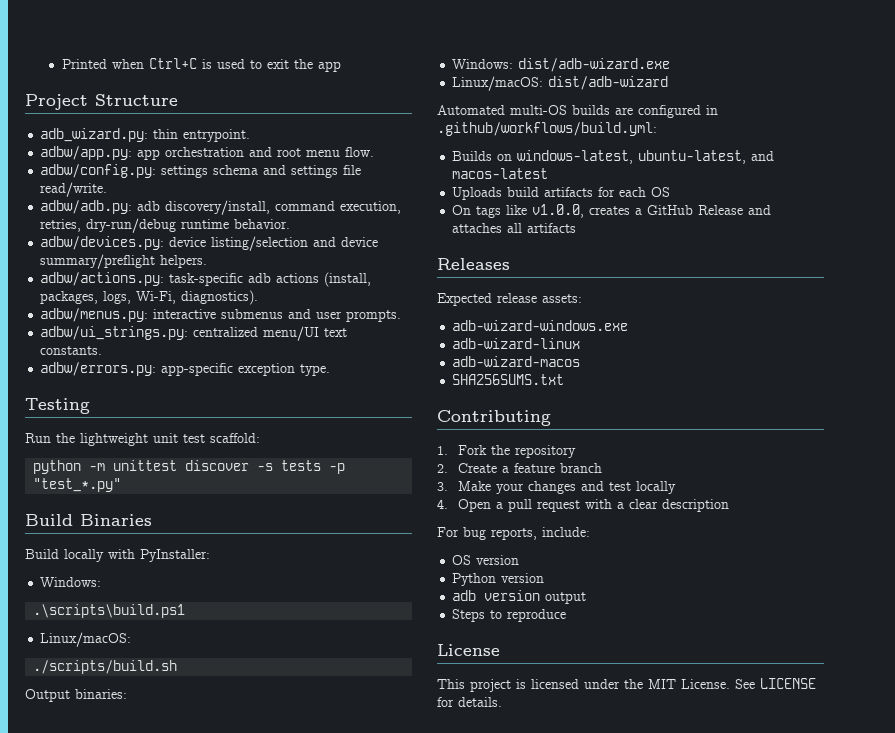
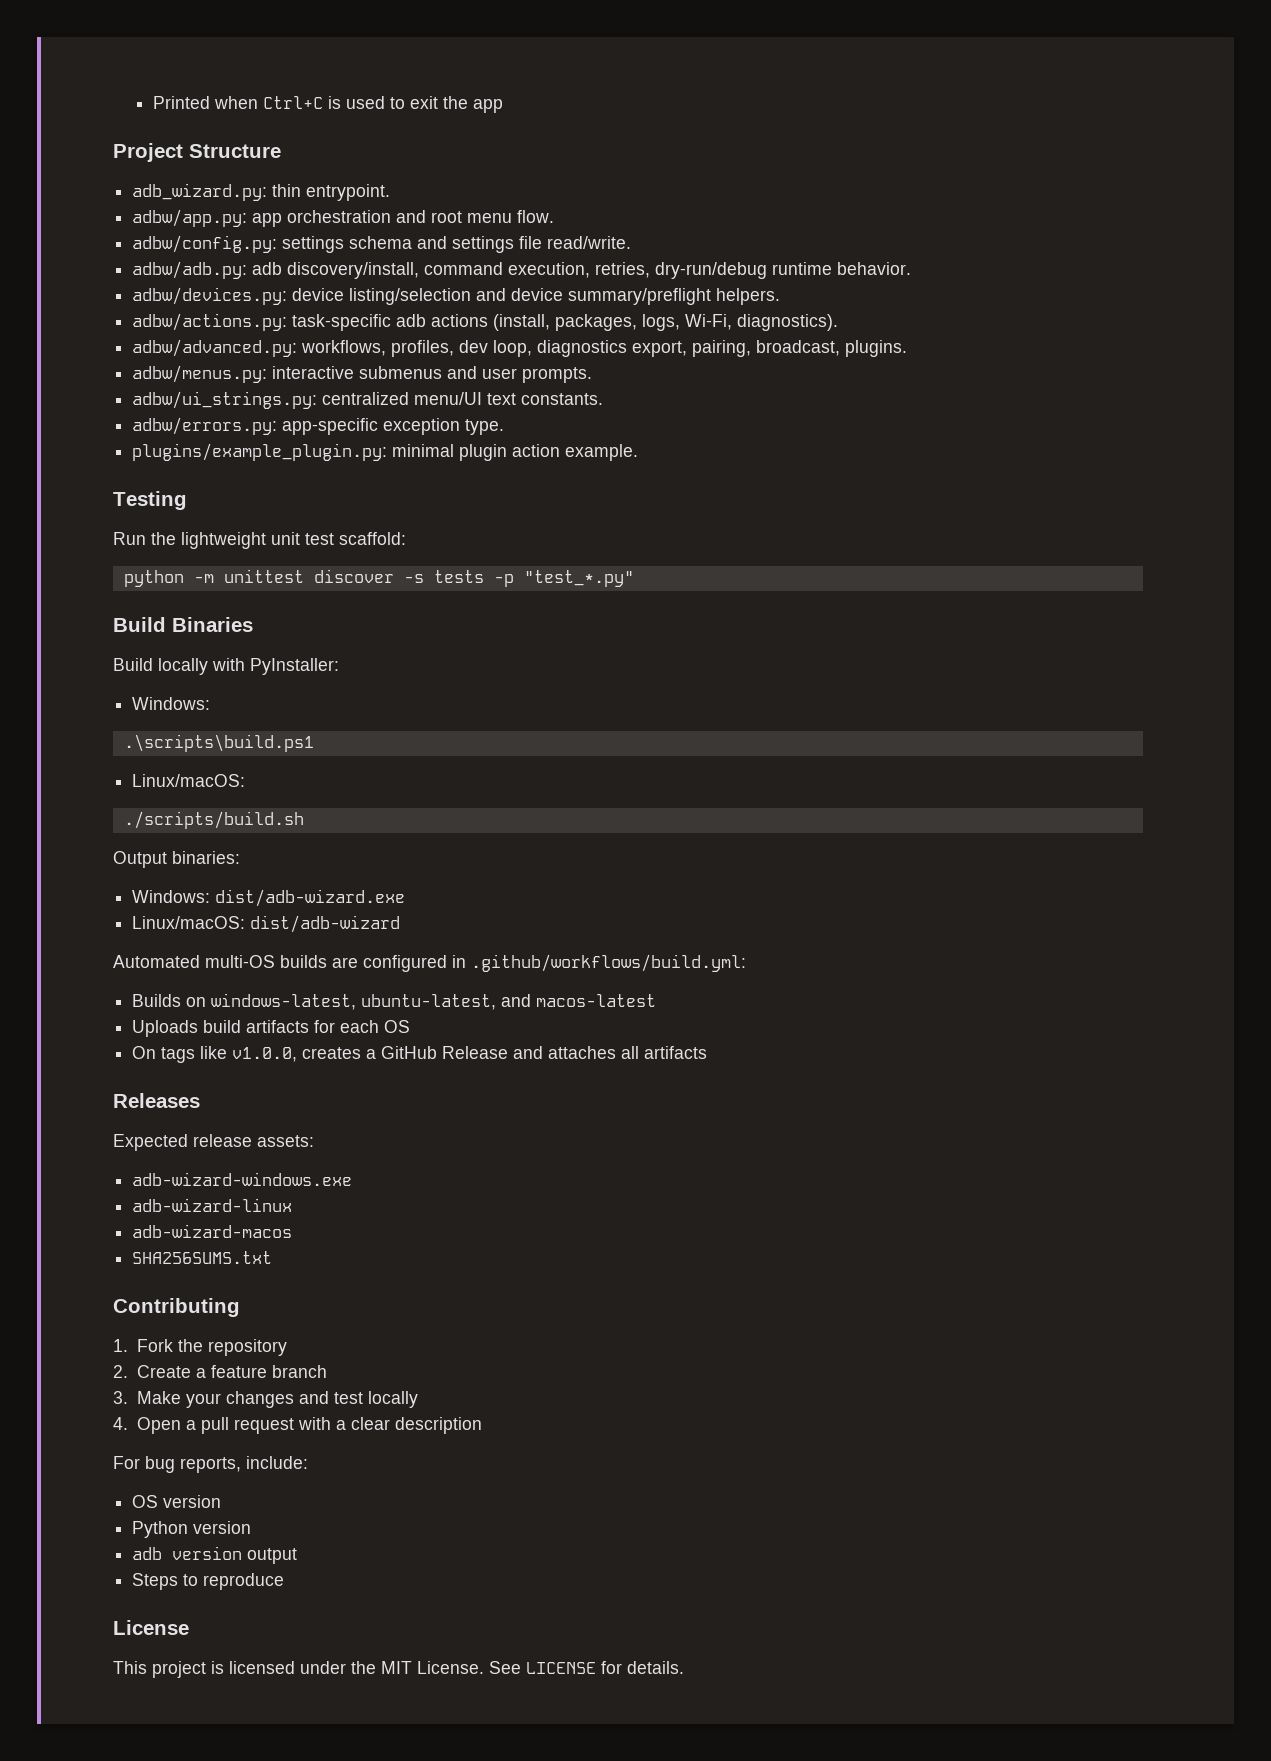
+ adbw/advanced.py: workflows, profiles, dev loop, diagnostics export, pairing, broadcast, plugins.
+ plugins/example_plugin.py: minimal plugin action example.

